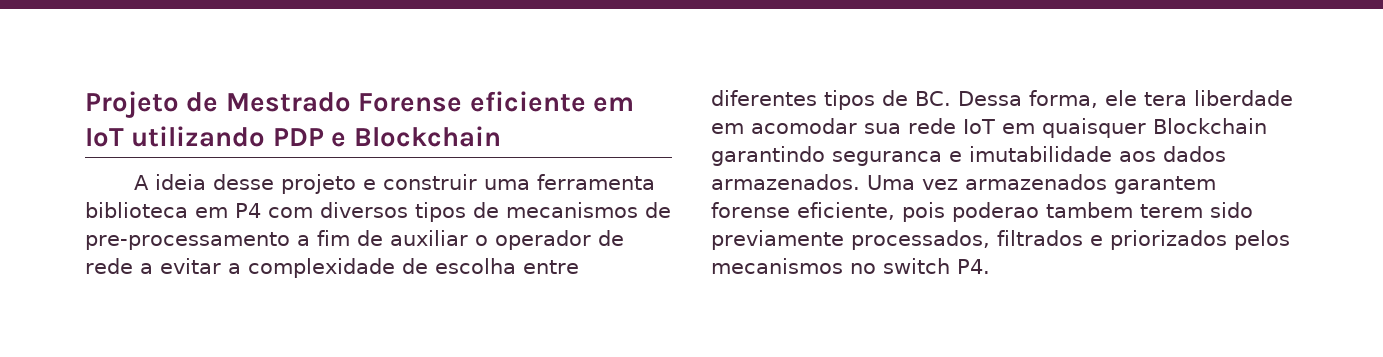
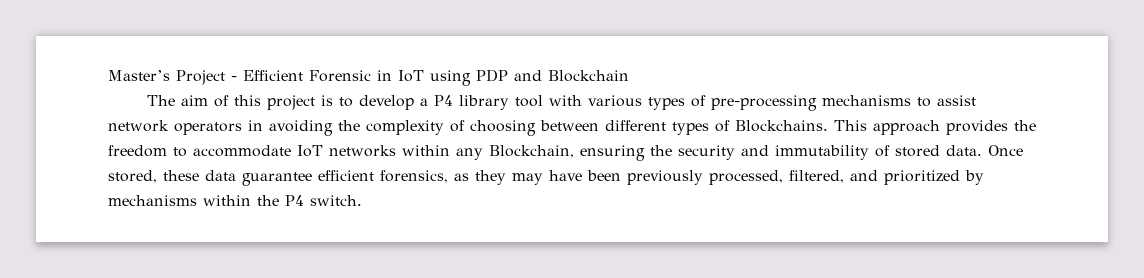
- Projeto de Mestrado Forense eficiente em IoT utilizando PDP e Blockchain
- A ideia desse projeto e construir uma ferramenta biblioteca em P4 com diversos tipos de mecanismos de pre-processamento a fim de auxiliar o operador de rede a evitar a complexidade de escolha entre diferentes tipos de BC. Dessa forma, ele tera liberdade em acomodar sua rede IoT em quaisquer Blockchain garantindo seguranca e imutabilidade aos dados armazenados. Uma vez armazenados garantem forense eficiente, pois poderao tambem terem sido previamente processados, filtrados e priorizados pelos mecanismos no switch P4.
+ Master’s Project - Efficient Forensic in IoT using PDP and Blockchain
+ The aim of this project is to develop a P4 library tool with various types of pre-processing mechanisms to assist network operators in avoiding the complexity of choosing between different types of Blockchains. This approach provides the freedom to accommodate IoT networks within any Blockchain, ensuring the security and immutability of stored data. Once stored, these data guarantee efficient forensics, as they may have been previously processed, filtered, and prioritized by mechanisms within the P4 switch.

